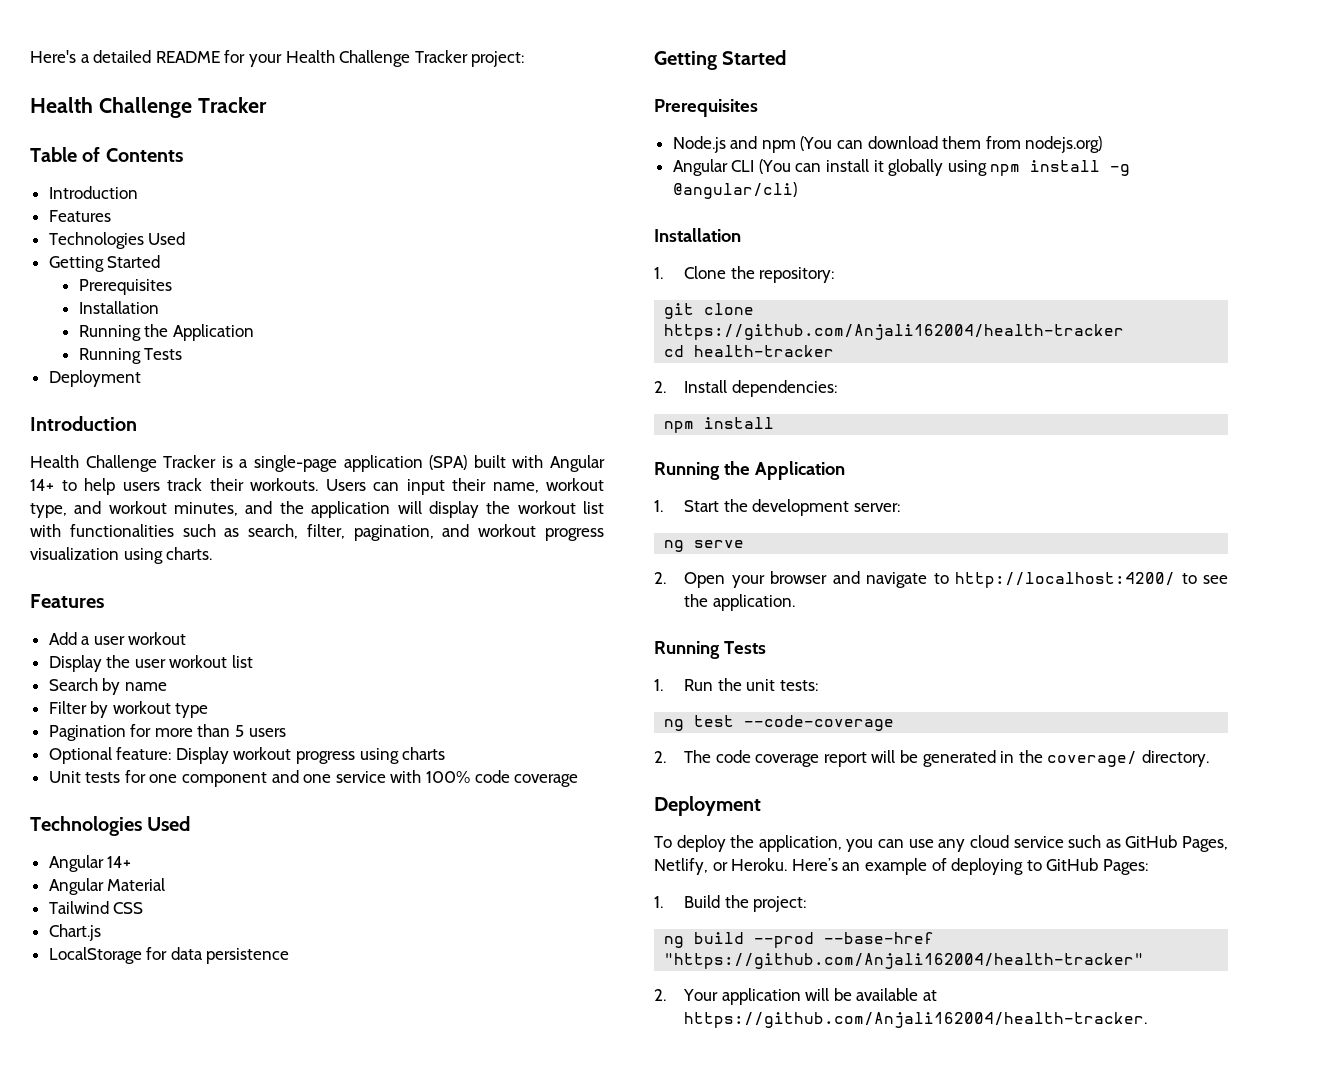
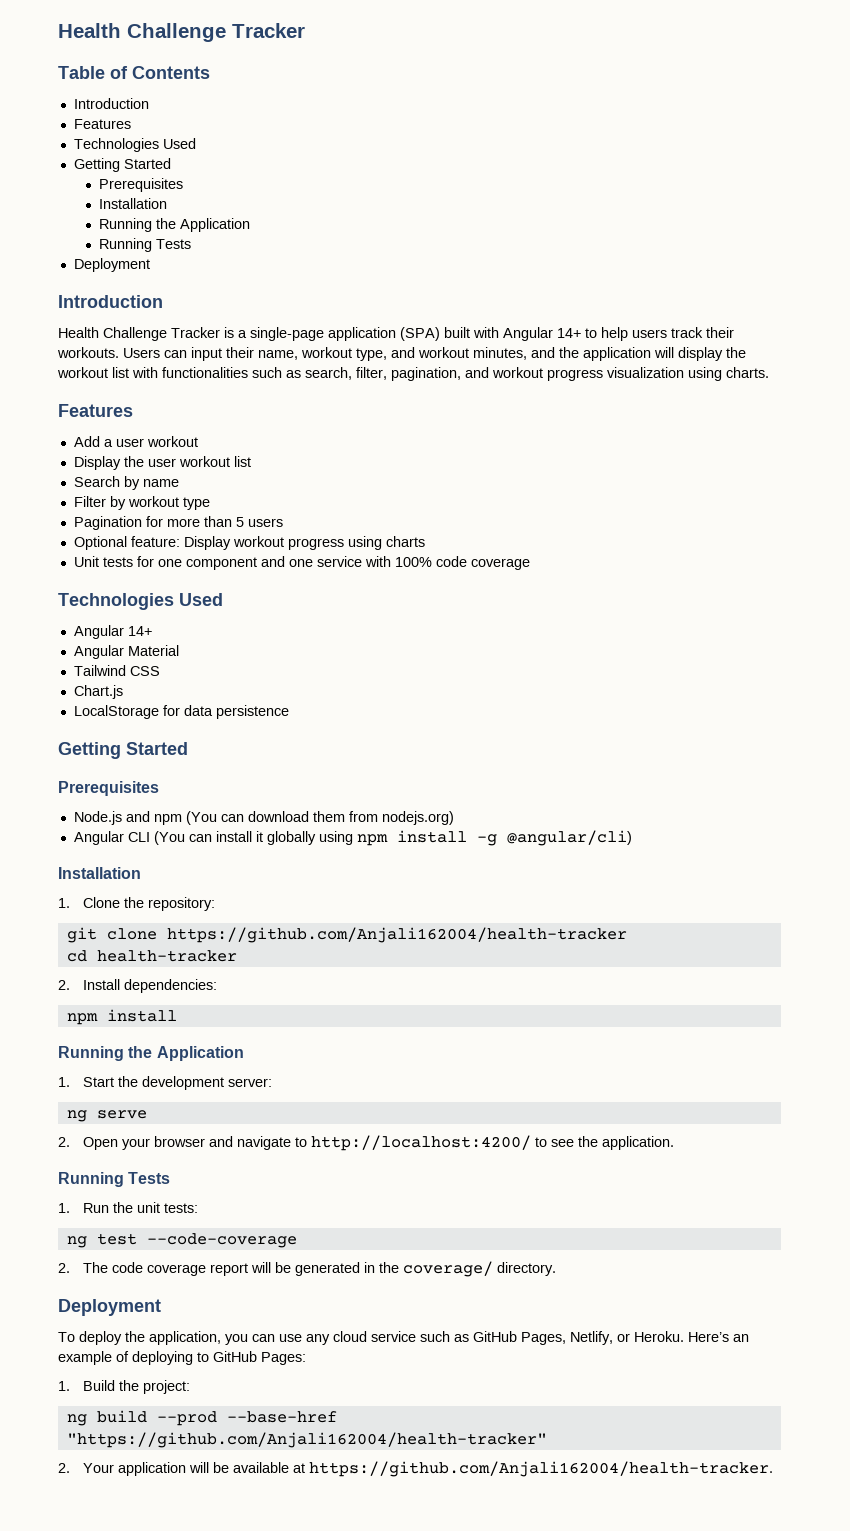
- Here's a detailed README for your Health Challenge Tracker project:

